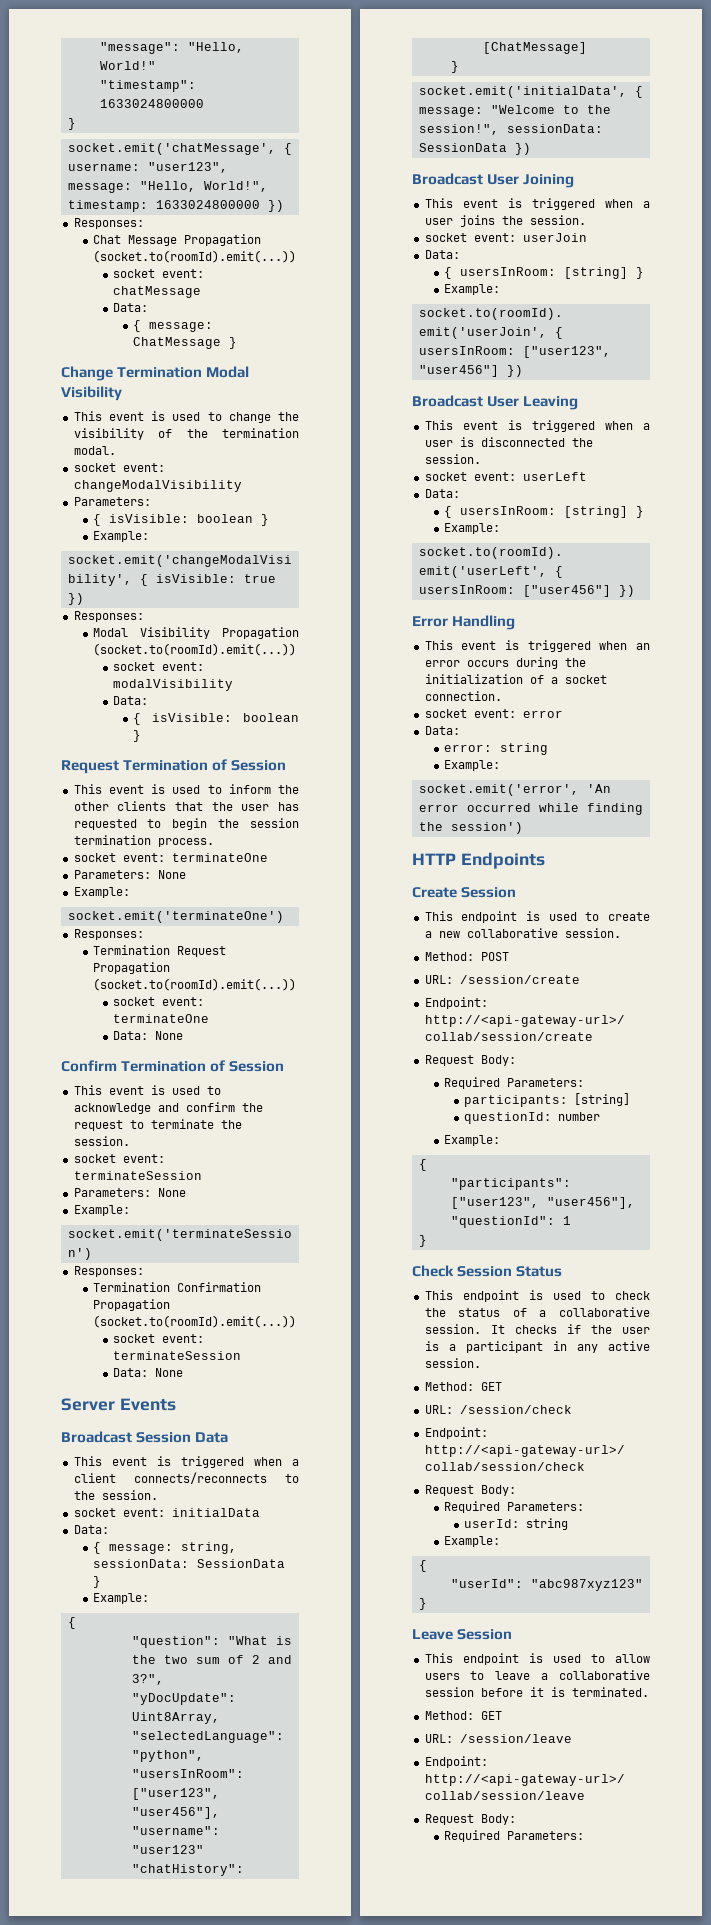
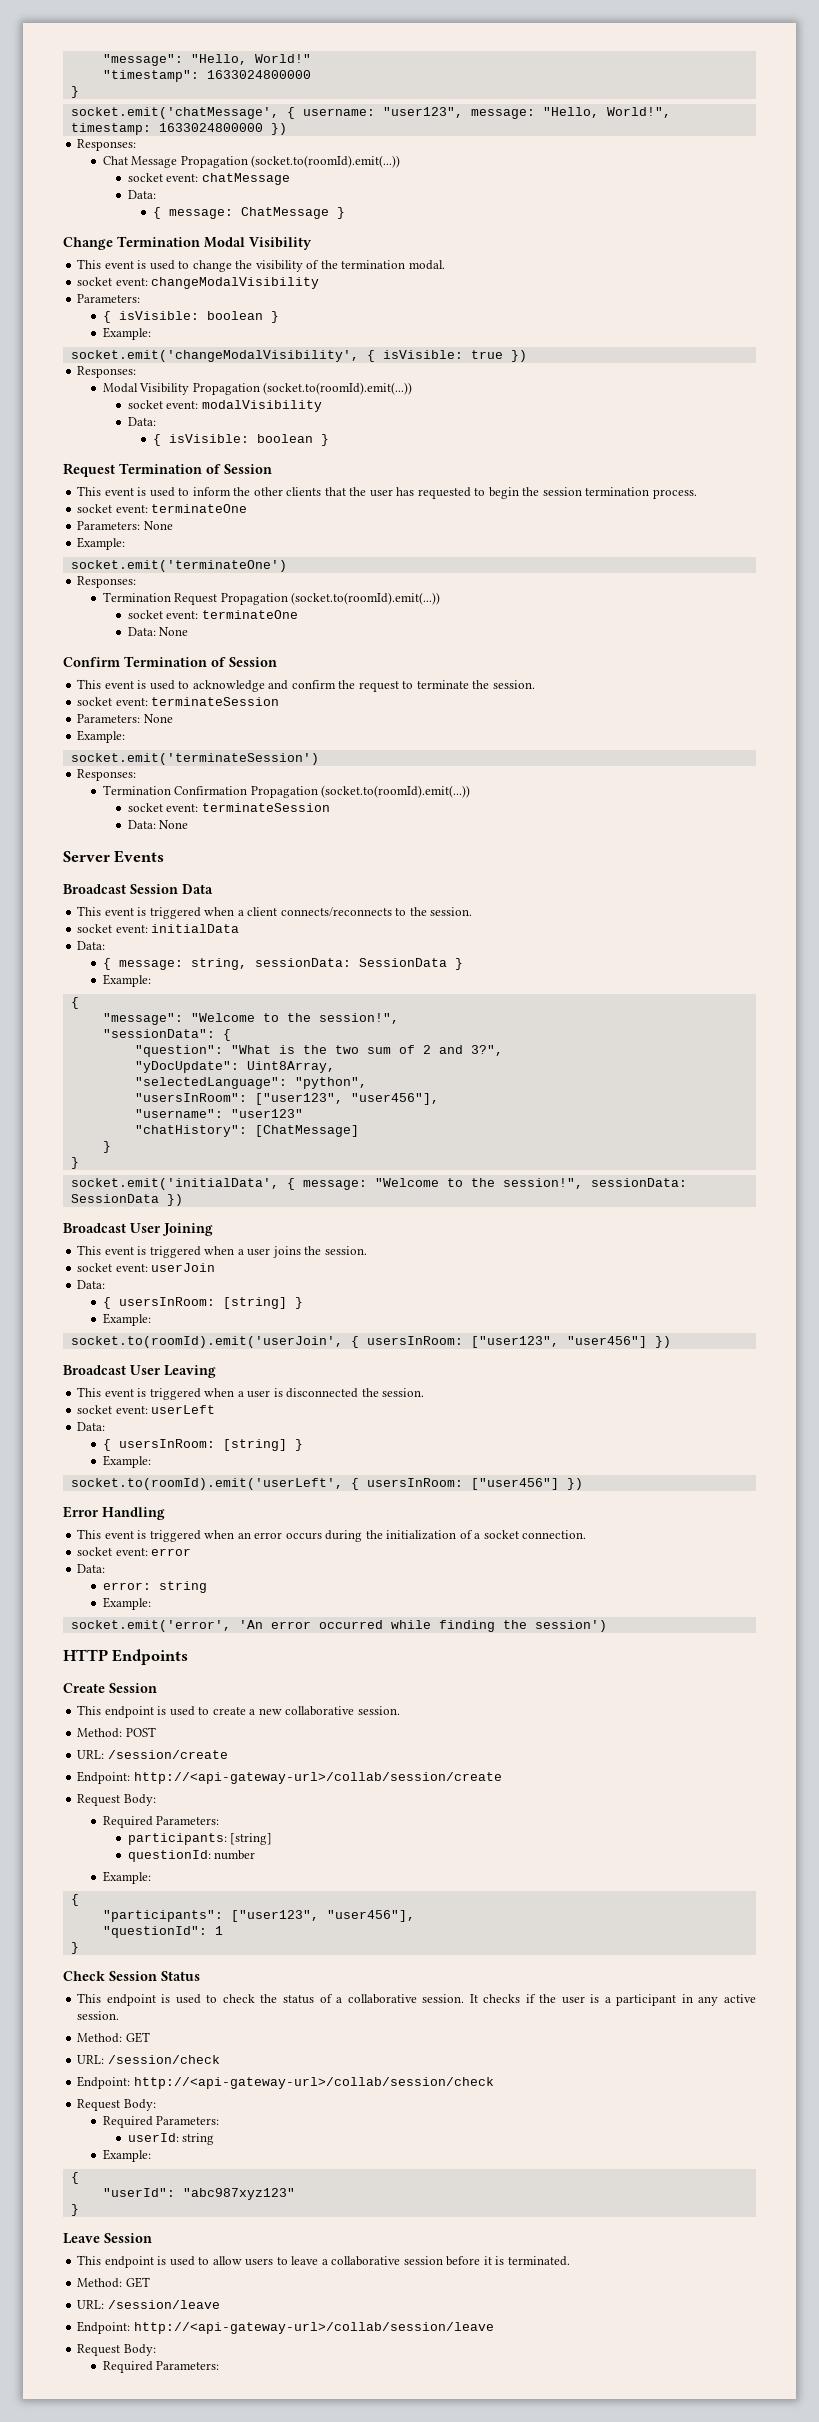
+ "message": "Welcome to the session!",
+ "sessionData": {
  "chatHistory": [ChatMessage]
+ }

